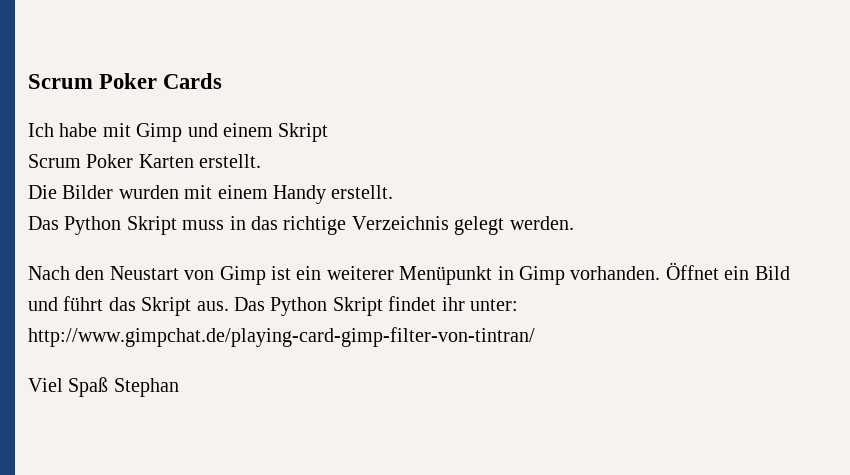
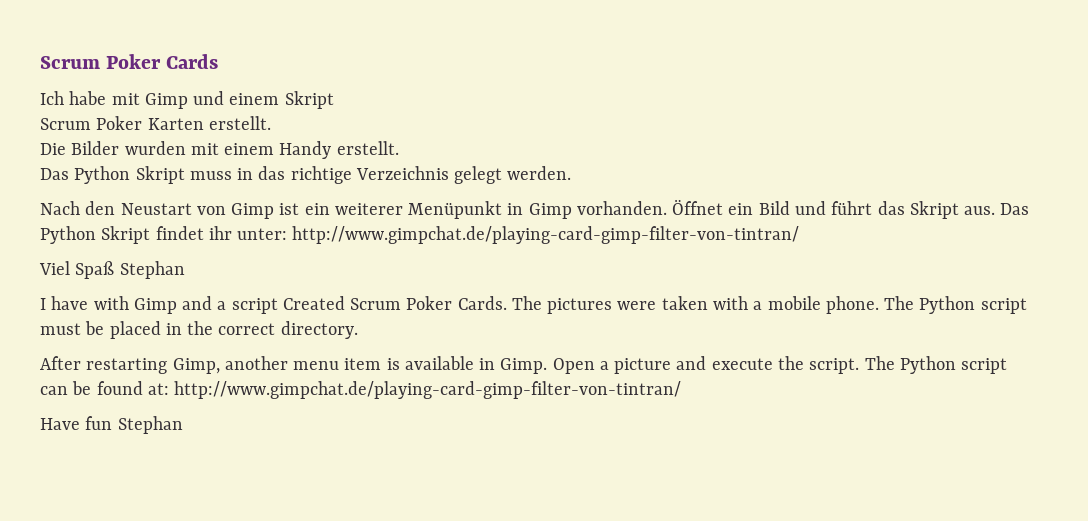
+ I have with Gimp and a script Created Scrum Poker Cards. The pictures were taken with a mobile phone. The Python script must be placed in the correct directory.
+ After restarting Gimp, another menu item is available in Gimp. Open a picture and execute the script. The Python script can be found at: http://www.gimpchat.de/playing-card-gimp-filter-von-tintran/
+ Have fun Stephan

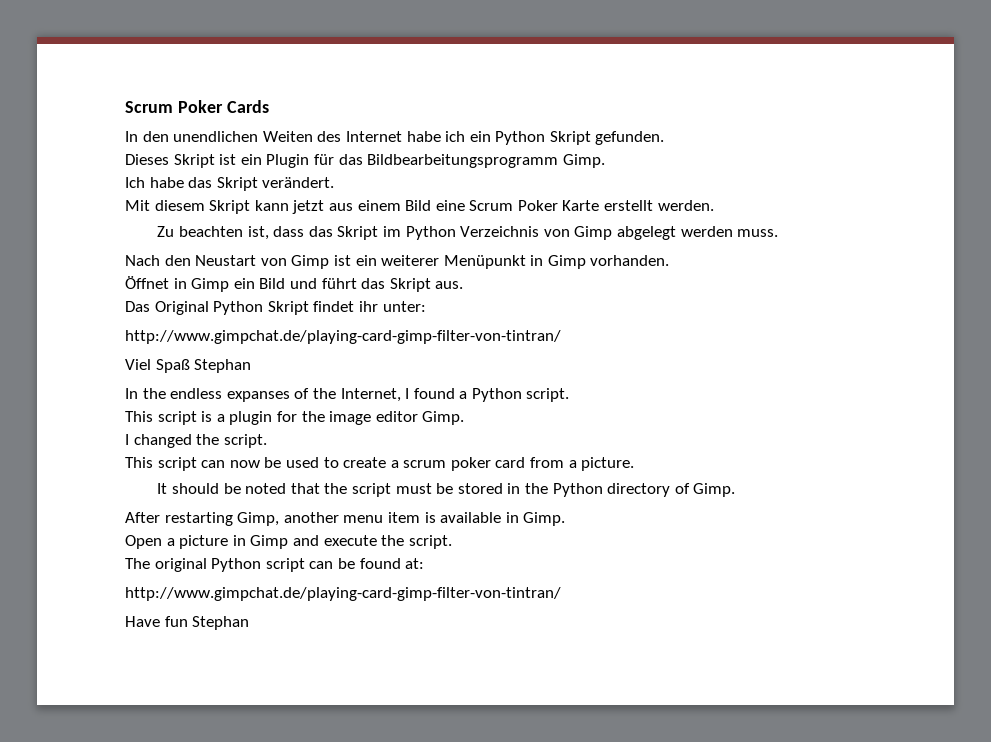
- Ich habe mit Gimp und einem Skript
- Scrum Poker Karten erstellt.
- Die Bilder wurden mit einem Handy erstellt.
- Das Python Skript muss in das richtige Verzeichnis gelegt werden.
+ In den unendlichen Weiten des Internet habe ich ein Python Skript gefunden.
+ Dieses Skript ist ein Plugin für das Bildbearbeitungsprogramm Gimp.
+ Ich habe das Skript verändert.
+ Mit diesem Skript kann jetzt aus einem Bild eine Scrum Poker Karte erstellt werden.
+ Zu beachten ist, dass das Skript im Python Verzeichnis von Gimp abgelegt werden muss.
- Nach den Neustart von Gimp ist ein weiterer Menüpunkt in Gimp vorhanden. Öffnet ein Bild und führt das Skript aus. Das Python Skript findet ihr unter: http://www.gimpchat.de/playing-card-gimp-filter-von-tintran/
+ Nach den Neustart von Gimp ist ein weiterer Menüpunkt in Gimp vorhanden.
+ Öffnet in Gimp ein Bild und führt das Skript aus.
+ Das Original Python Skript findet ihr unter:
+ http://www.gimpchat.de/playing-card-gimp-filter-von-tintran/
- I have with Gimp and a script Created Scrum Poker Cards. The pictures were taken with a mobile phone. The Python script must be placed in the correct directory.
+ In the endless expanses of the Internet, I found a Python script.
+ This script is a plugin for the image editor Gimp.
+ I changed the script.
+ This script can now be used to create a scrum poker card from a picture.
+ It should be noted that the script must be stored in the Python directory of Gimp.
- After restarting Gimp, another menu item is available in Gimp. Open a picture and execute the script. The Python script can be found at: http://www.gimpchat.de/playing-card-gimp-filter-von-tintran/
+ After restarting Gimp, another menu item is available in Gimp.
+ Open a picture in Gimp and execute the script.
+ The original Python script can be found at:
+ http://www.gimpchat.de/playing-card-gimp-filter-von-tintran/

